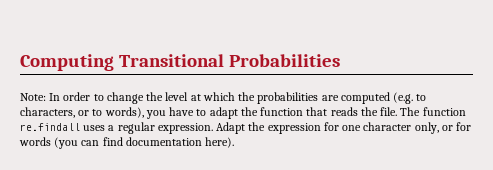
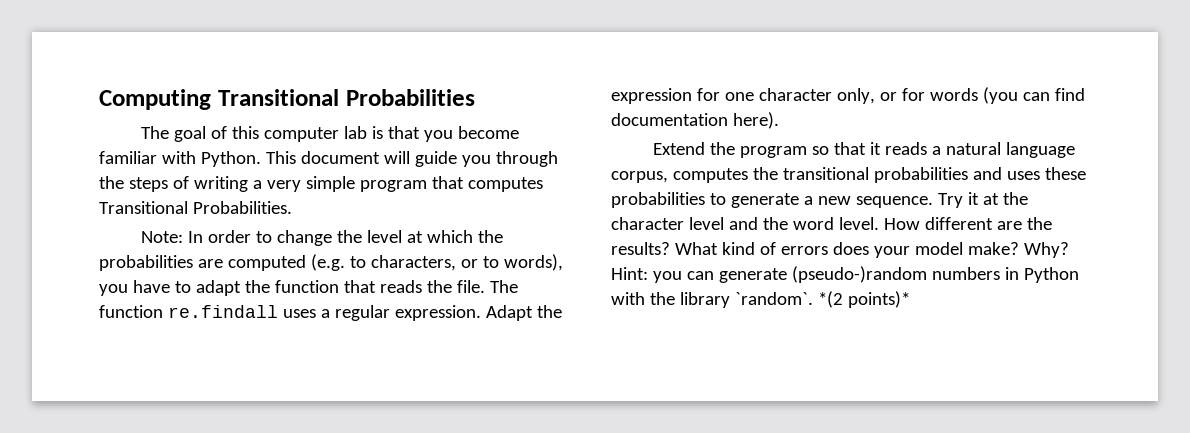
+ The goal of this computer lab is that you become familiar with Python. This document will guide you through the steps of writing a very simple program that computes Transitional Probabilities.
+ Extend the program so that it reads a natural language corpus, computes the transitional probabilities and uses these probabilities to generate a new sequence. Try it at the character level and the word level. How different are the results? What kind of errors does your model make? Why? Hint: you can generate (pseudo-)random numbers in Python with the library `random`. *(2 points)*

